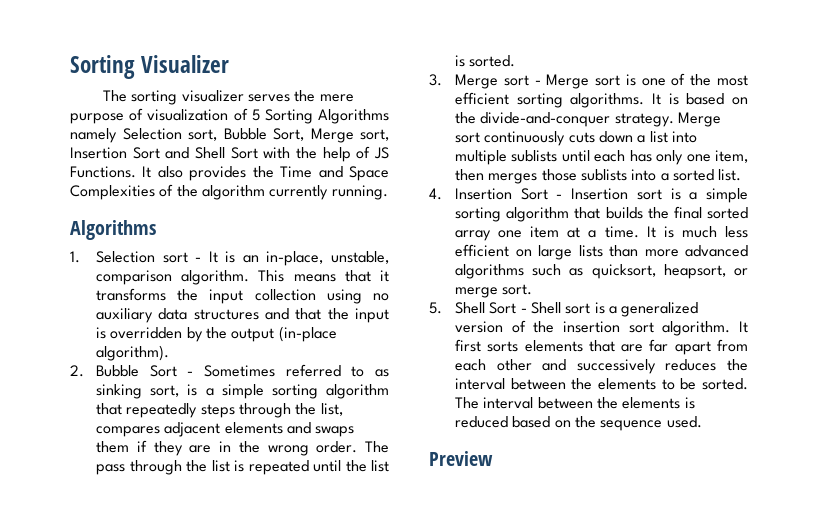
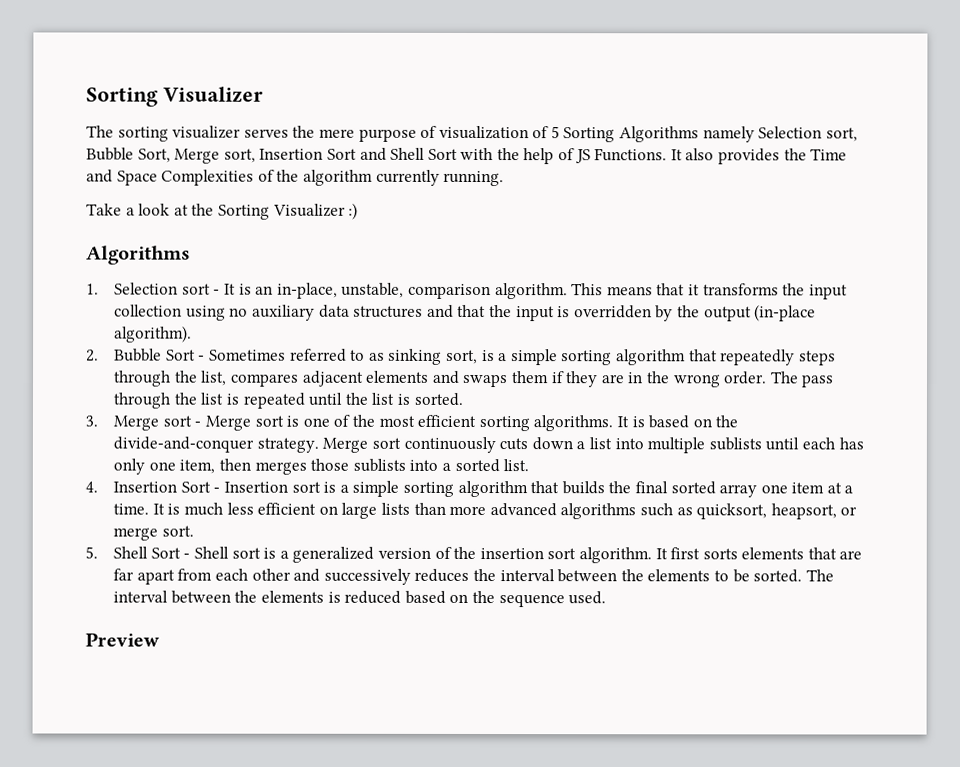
+ Take a look at the Sorting Visualizer :)

